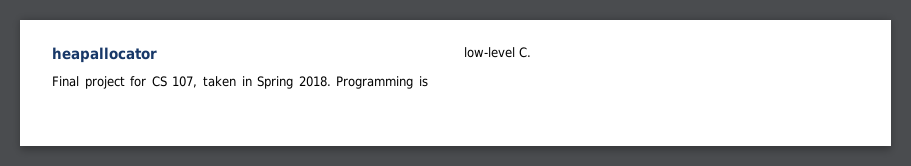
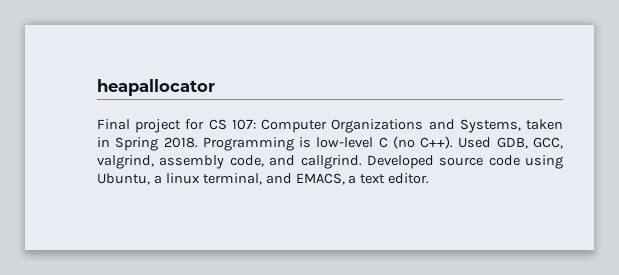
- Final project for CS 107, taken in Spring 2018.
+ Final project for CS 107: Computer Organizations and Systems, taken in Spring 2018.
- Programming is low-level C.
+ Programming is low-level C (no C++). Used GDB, GCC, valgrind, assembly code, and callgrind. Developed source code using Ubuntu, a linux terminal, and EMACS, a text editor.

